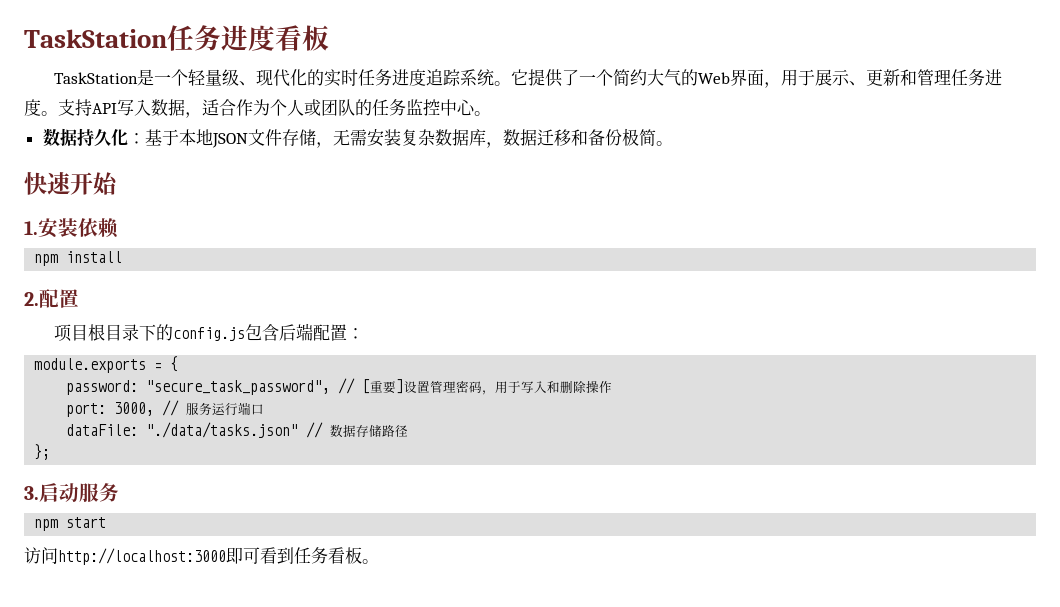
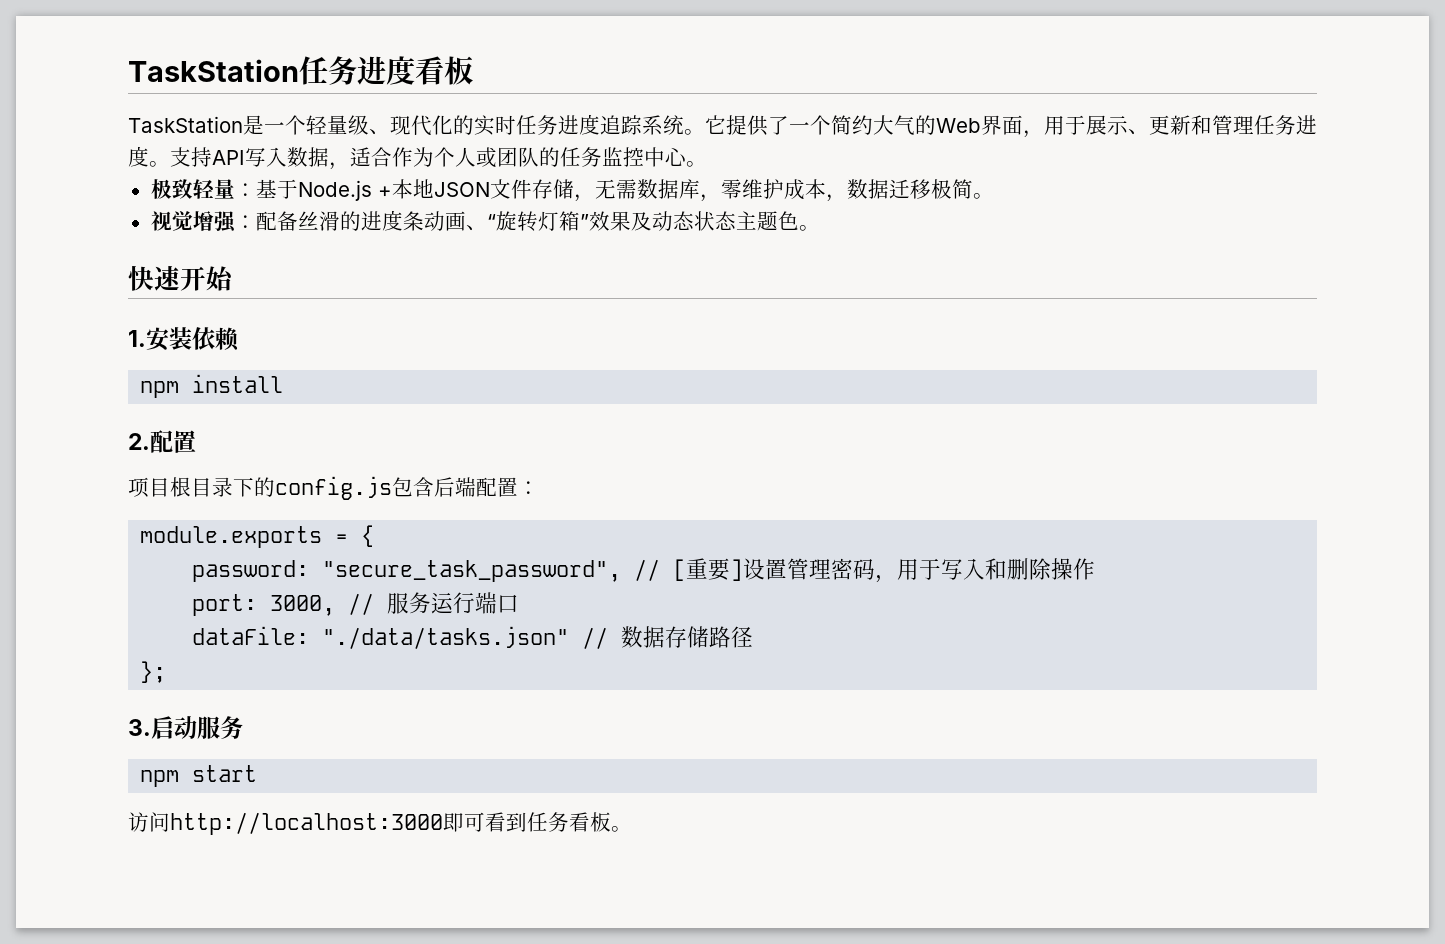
- 数据持久化：基于本地JSON文件存储，无需安装复杂数据库，数据迁移和备份极简。
+ 极致轻量：基于Node.js +本地JSON文件存储，无需数据库，零维护成本，数据迁移极简。
+ 视觉增强：配备丝滑的进度条动画、“旋转灯箱”效果及动态状态主题色。

